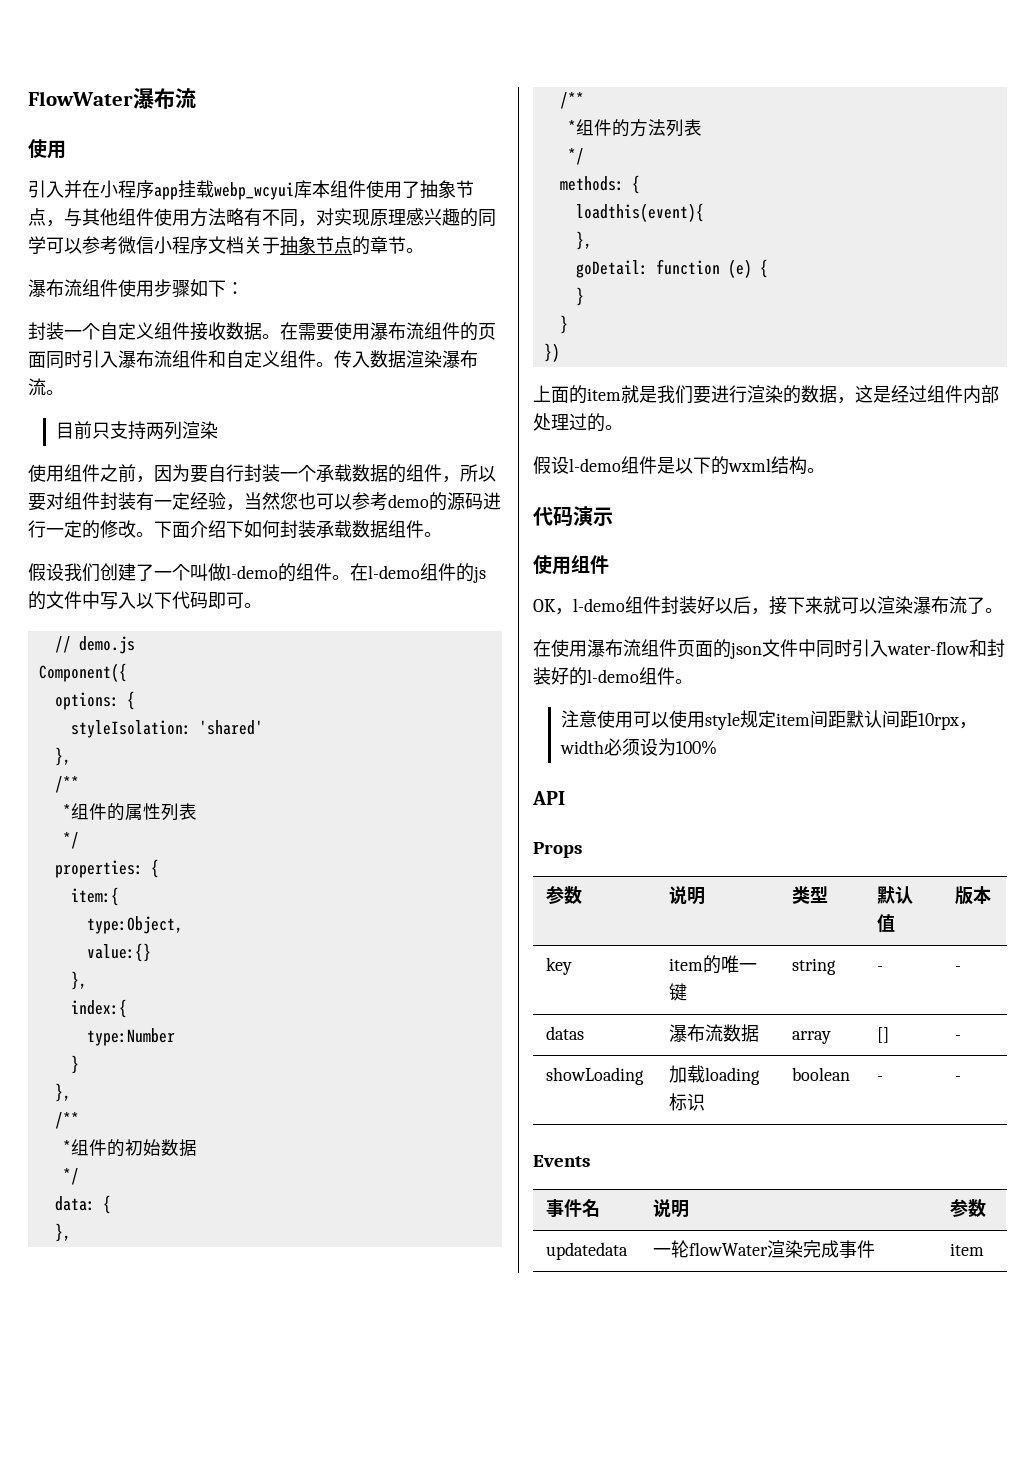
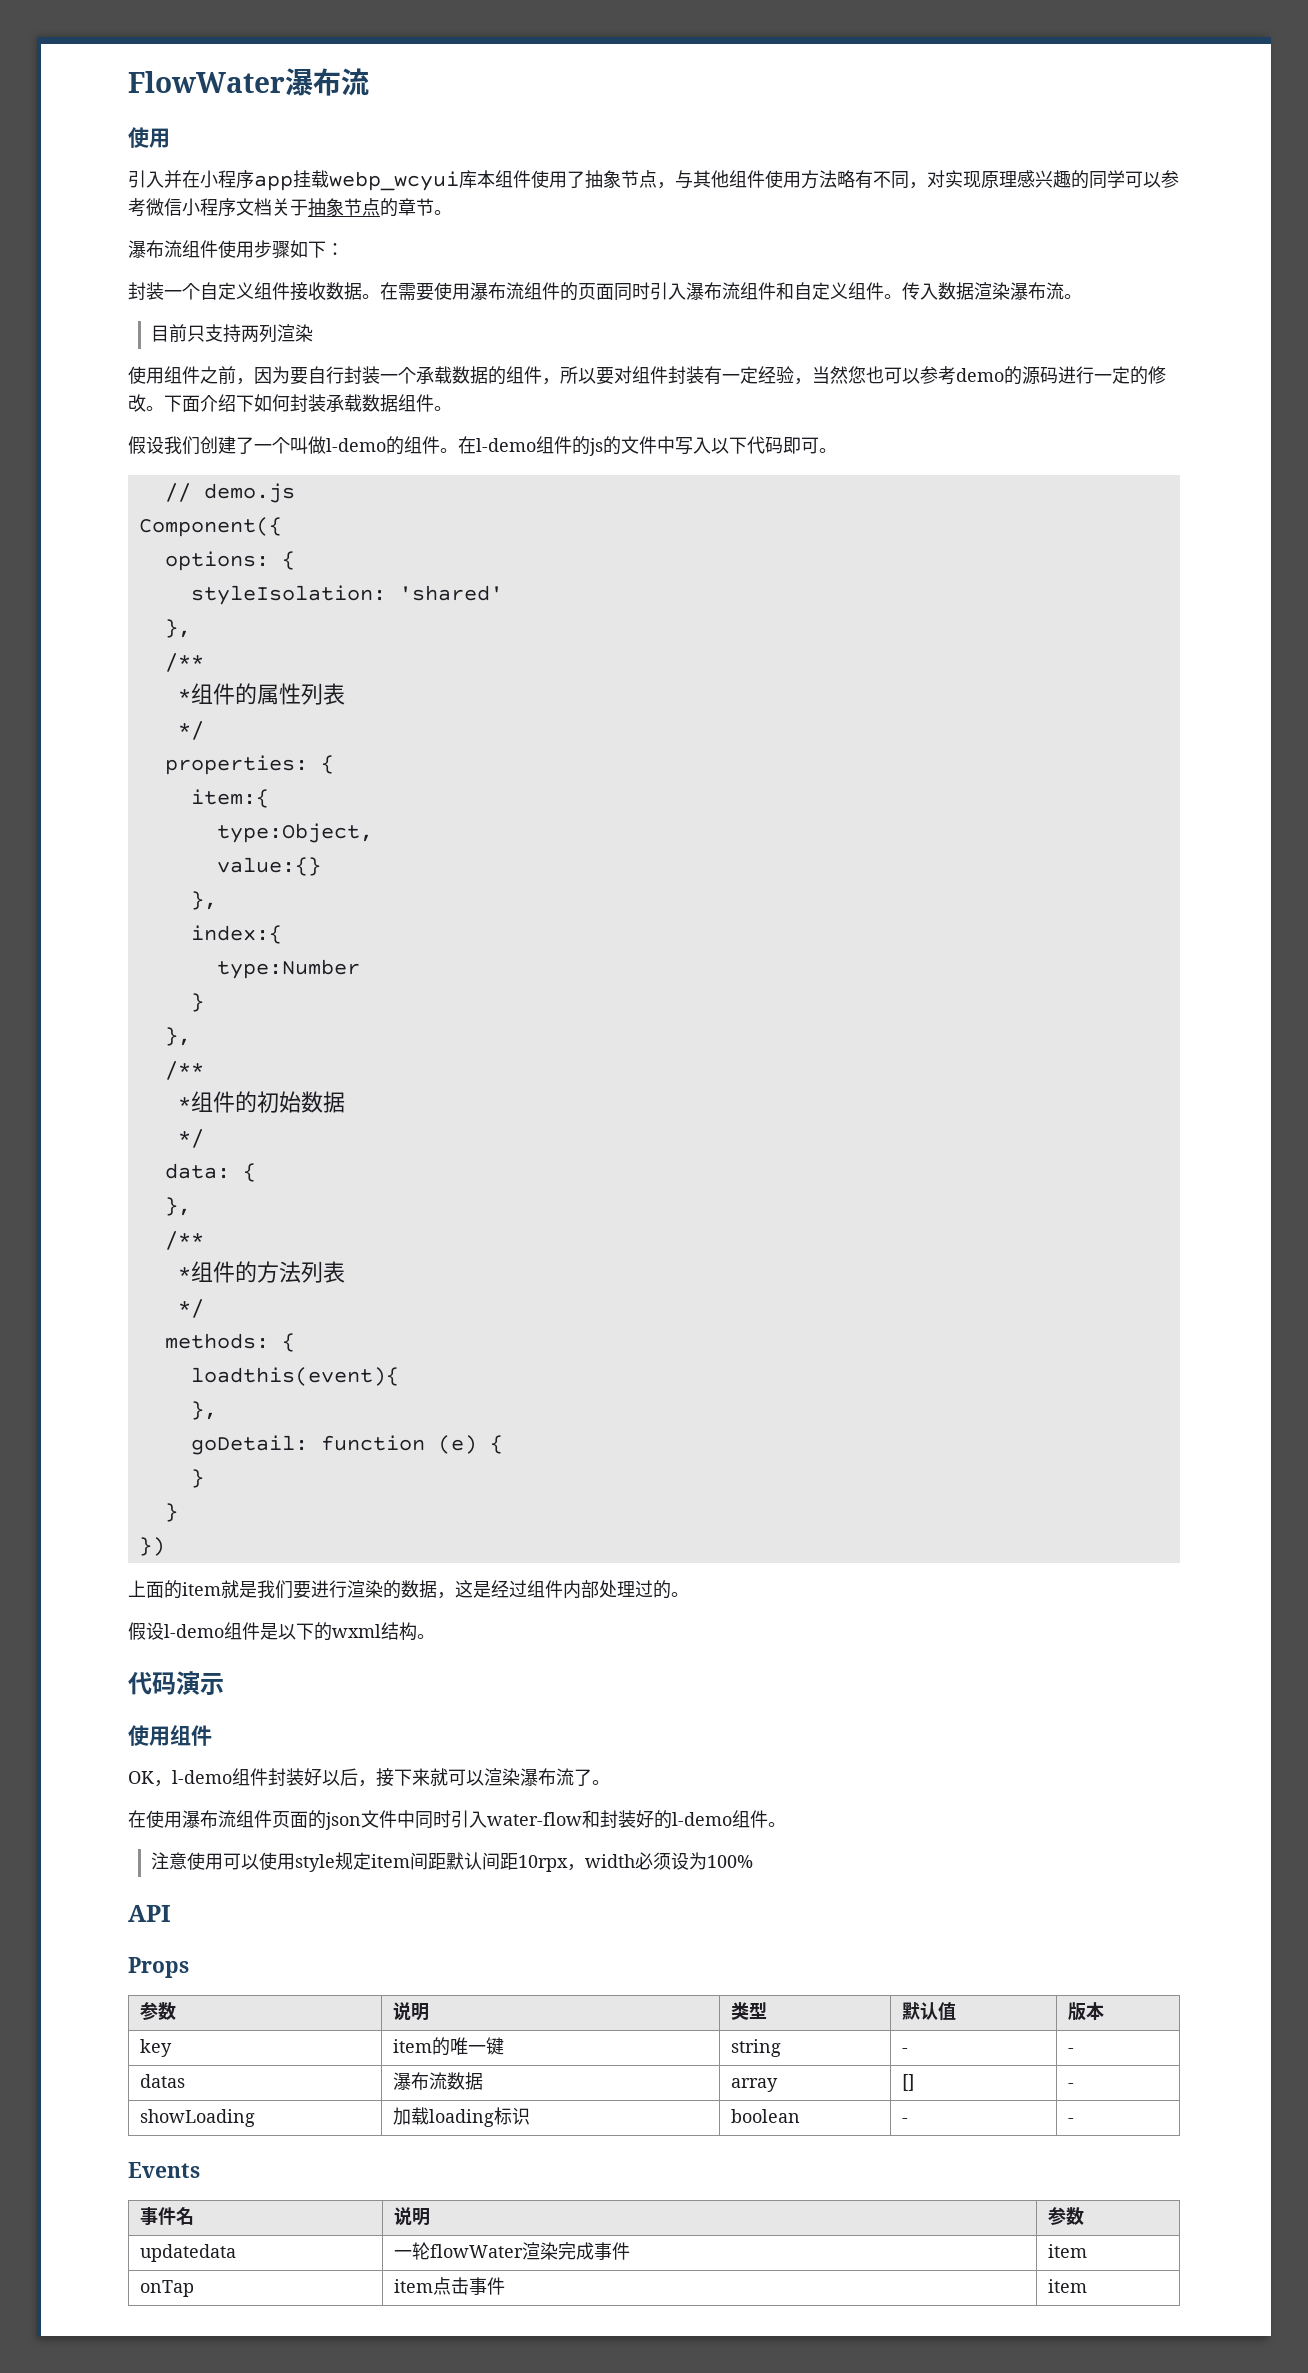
+ onTap | item点击事件 | item

